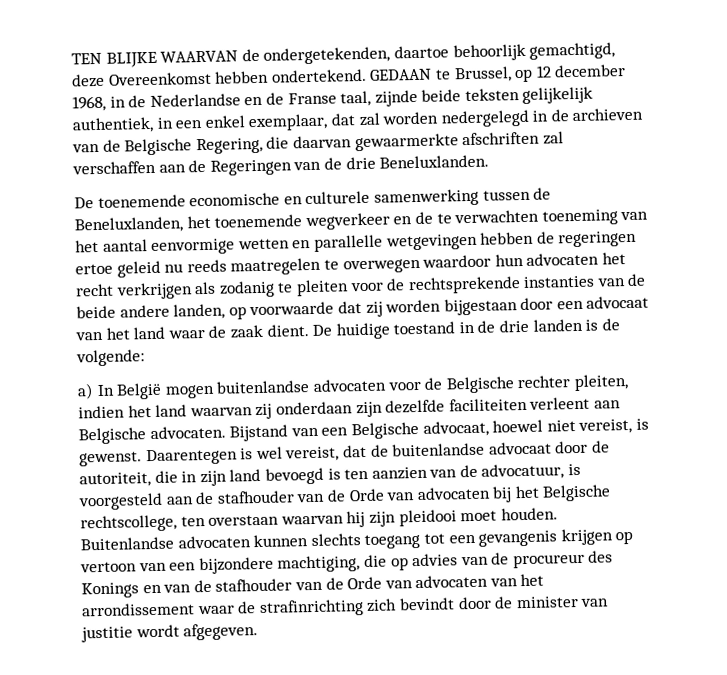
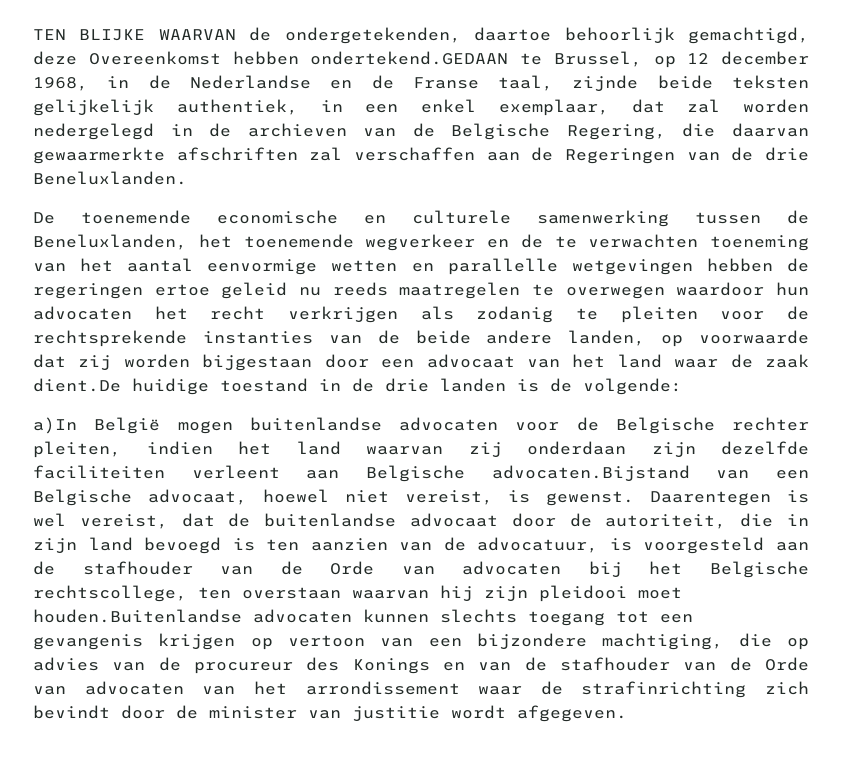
- TEN BLIJKE WAARVAN de ondergetekenden, daartoe behoorlijk gemachtigd, deze Overeenkomst hebben ondertekend. GEDAAN te Brussel, op 12 december 1968, in de Nederlandse en de Franse taal, zijnde beide teksten gelijkelijk authentiek, in een enkel exemplaar, dat zal worden nedergelegd in de archieven van de Belgische Regering, die daarvan gewaarmerkte afschriften zal verschaffen aan de Regeringen van de drie Beneluxlanden.
+ TEN BLIJKE WAARVAN de ondergetekenden, daartoe behoorlijk gemachtigd, deze Overeenkomst hebben ondertekend.GEDAAN te Brussel, op 12 december 1968, in de Nederlandse en de Franse taal, zijnde beide teksten gelijkelijk authentiek, in een enkel exemplaar, dat zal worden nedergelegd in de archieven van de Belgische Regering, die daarvan gewaarmerkte afschriften zal verschaffen aan de Regeringen van de drie Beneluxlanden.
- De toenemende economische en culturele samenwerking tussen de Beneluxlanden, het toenemende wegverkeer en de te verwachten toeneming van het aantal eenvormige wetten en parallelle wetgevingen hebben de regeringen ertoe geleid nu reeds maatregelen te overwegen waardoor hun advocaten het recht verkrijgen als zodanig te pleiten voor de rechtsprekende instanties van de beide andere landen, op voorwaarde dat zij worden bijgestaan door een advocaat van het land waar de zaak dient. De huidige toestand in de drie landen is de volgende:
+ De toenemende economische en culturele samenwerking tussen de Beneluxlanden, het toenemende wegverkeer en de te verwachten toeneming van het aantal eenvormige wetten en parallelle wetgevingen hebben de regeringen ertoe geleid nu reeds maatregelen te overwegen waardoor hun advocaten het recht verkrijgen als zodanig te pleiten voor de rechtsprekende instanties van de beide andere landen, op voorwaarde dat zij worden bijgestaan door een advocaat van het land waar de zaak dient.De huidige toestand in de drie landen is de volgende:
- a) In België mogen buitenlandse advocaten voor de Belgische rechter pleiten, indien het land waarvan zij onderdaan zijn dezelfde faciliteiten verleent aan Belgische advocaten. Bijstand van een Belgische advocaat, hoewel niet vereist, is gewenst.
+ a)In België mogen buitenlandse advocaten voor de Belgische rechter pleiten, indien het land waarvan zij onderdaan zijn dezelfde faciliteiten verleent aan Belgische advocaten.Bijstand van een Belgische advocaat, hoewel niet vereist, is gewenst.
- Daarentegen is wel vereist, dat de buitenlandse advocaat door de autoriteit, die in zijn land bevoegd is ten aanzien van de advocatuur, is voorgesteld aan de stafhouder van de Orde van advocaten bij het Belgische rechtscollege, ten overstaan waarvan hij zijn pleidooi moet houden. Buitenlandse advocaten kunnen slechts toegang tot een gevangenis krijgen op vertoon van een bijzondere machtiging, die op advies van de procureur des Konings en van de stafhouder van de Orde van advocaten van het arrondissement waar de strafinrichting zich bevindt door de minister van justitie wordt afgegeven.
+ Daarentegen is wel vereist, dat de buitenlandse advocaat door de autoriteit, die in zijn land bevoegd is ten aanzien van de advocatuur, is voorgesteld aan de stafhouder van de Orde van advocaten bij het Belgische rechtscollege, ten overstaan waarvan hij zijn pleidooi moet houden.Buitenlandse advocaten kunnen slechts toegang tot een gevangenis krijgen op vertoon van een bijzondere machtiging, die op advies van de procureur des Konings en van de stafhouder van de Orde van advocaten van het arrondissement waar de strafinrichting zich bevindt door de minister van justitie wordt afgegeven.

